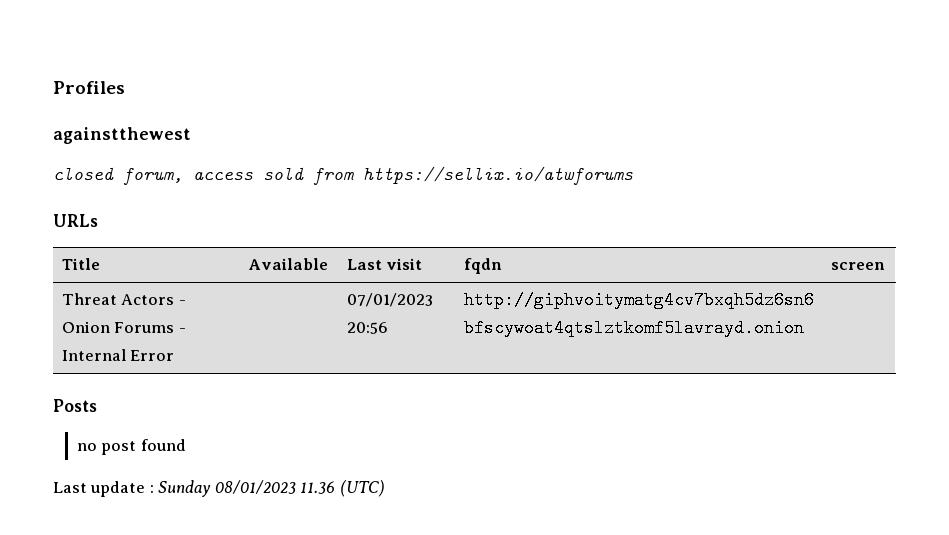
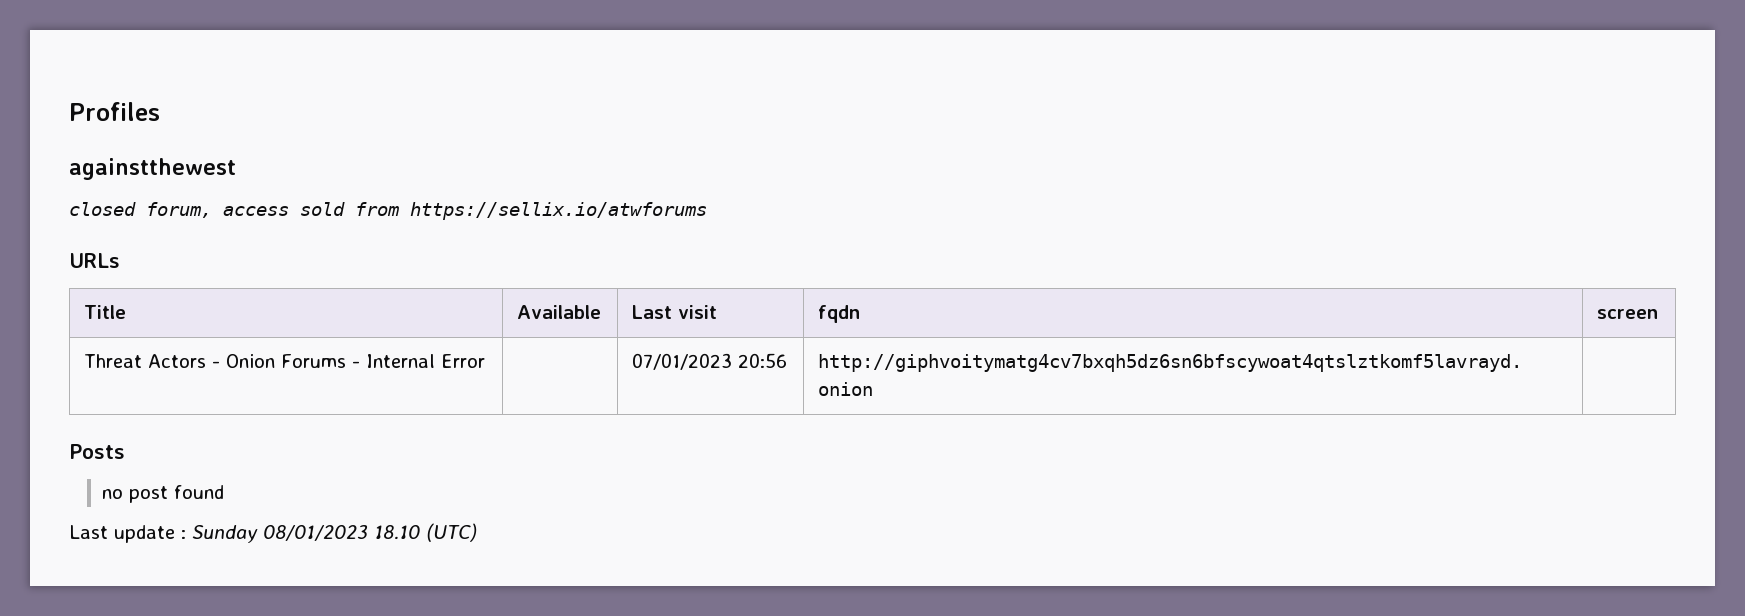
- Last update : Sunday 08/01/2023 11.36 (UTC)
+ Last update : Sunday 08/01/2023 18.10 (UTC)

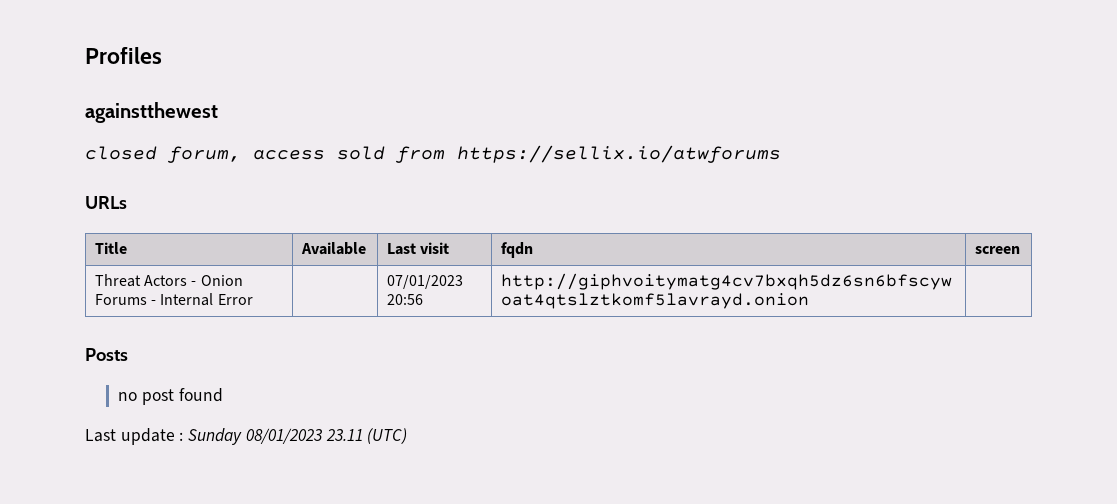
- Last update : Sunday 08/01/2023 18.10 (UTC)
+ Last update : Sunday 08/01/2023 23.11 (UTC)

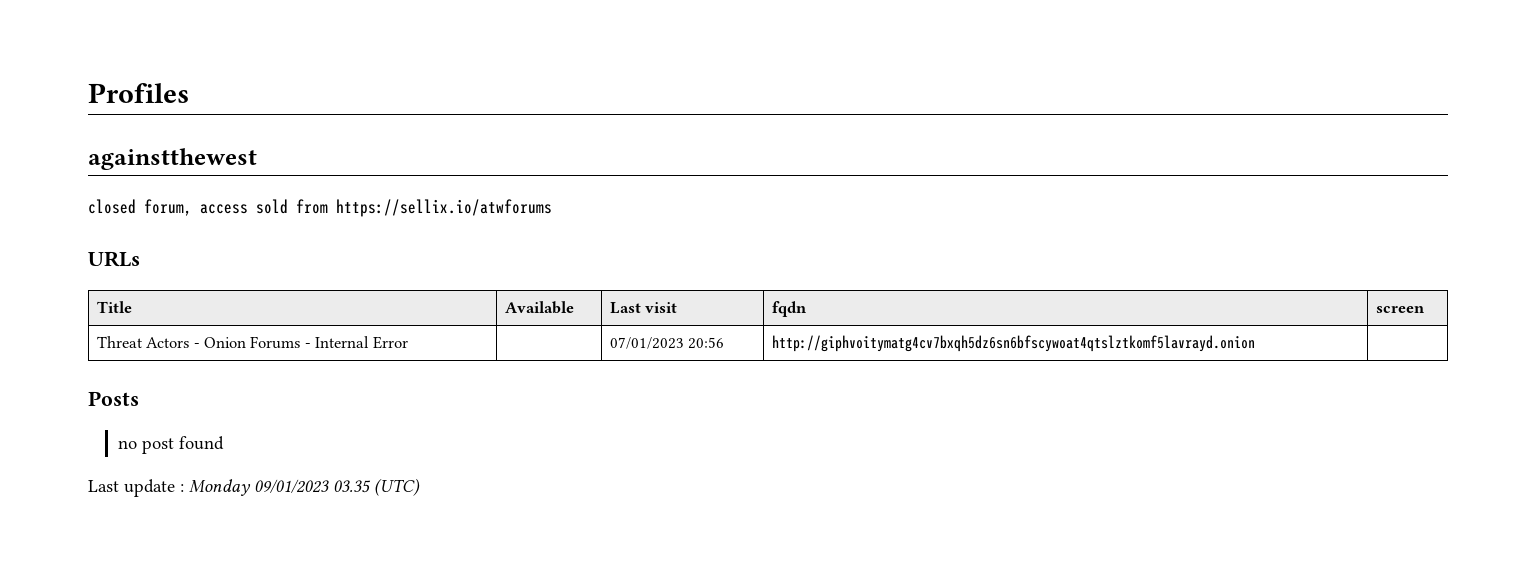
- Last update : Sunday 08/01/2023 23.11 (UTC)
+ Last update : Monday 09/01/2023 03.35 (UTC)

